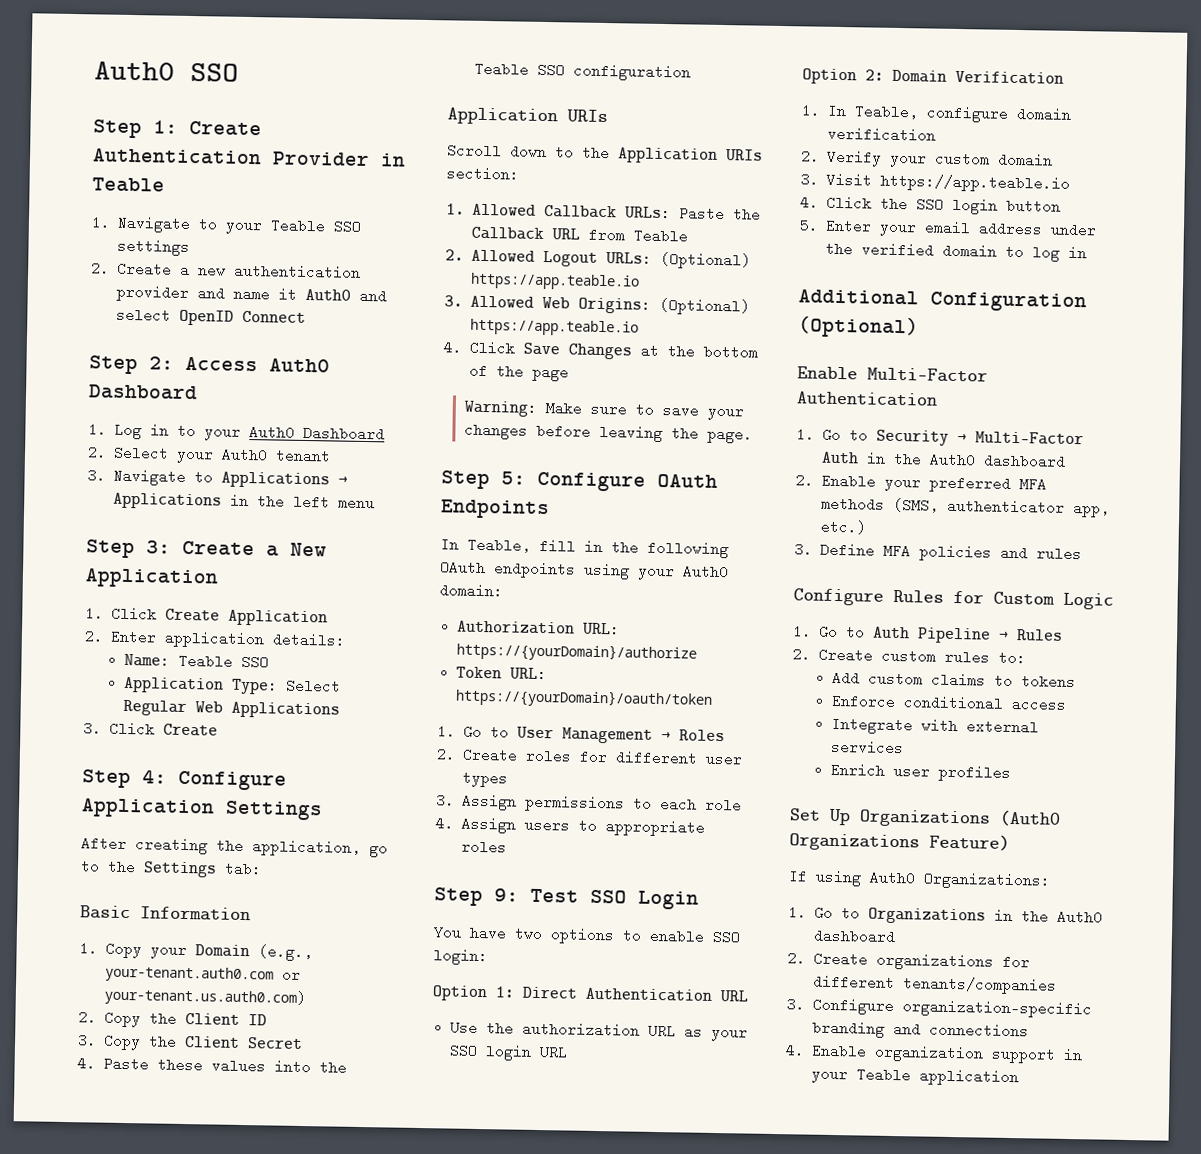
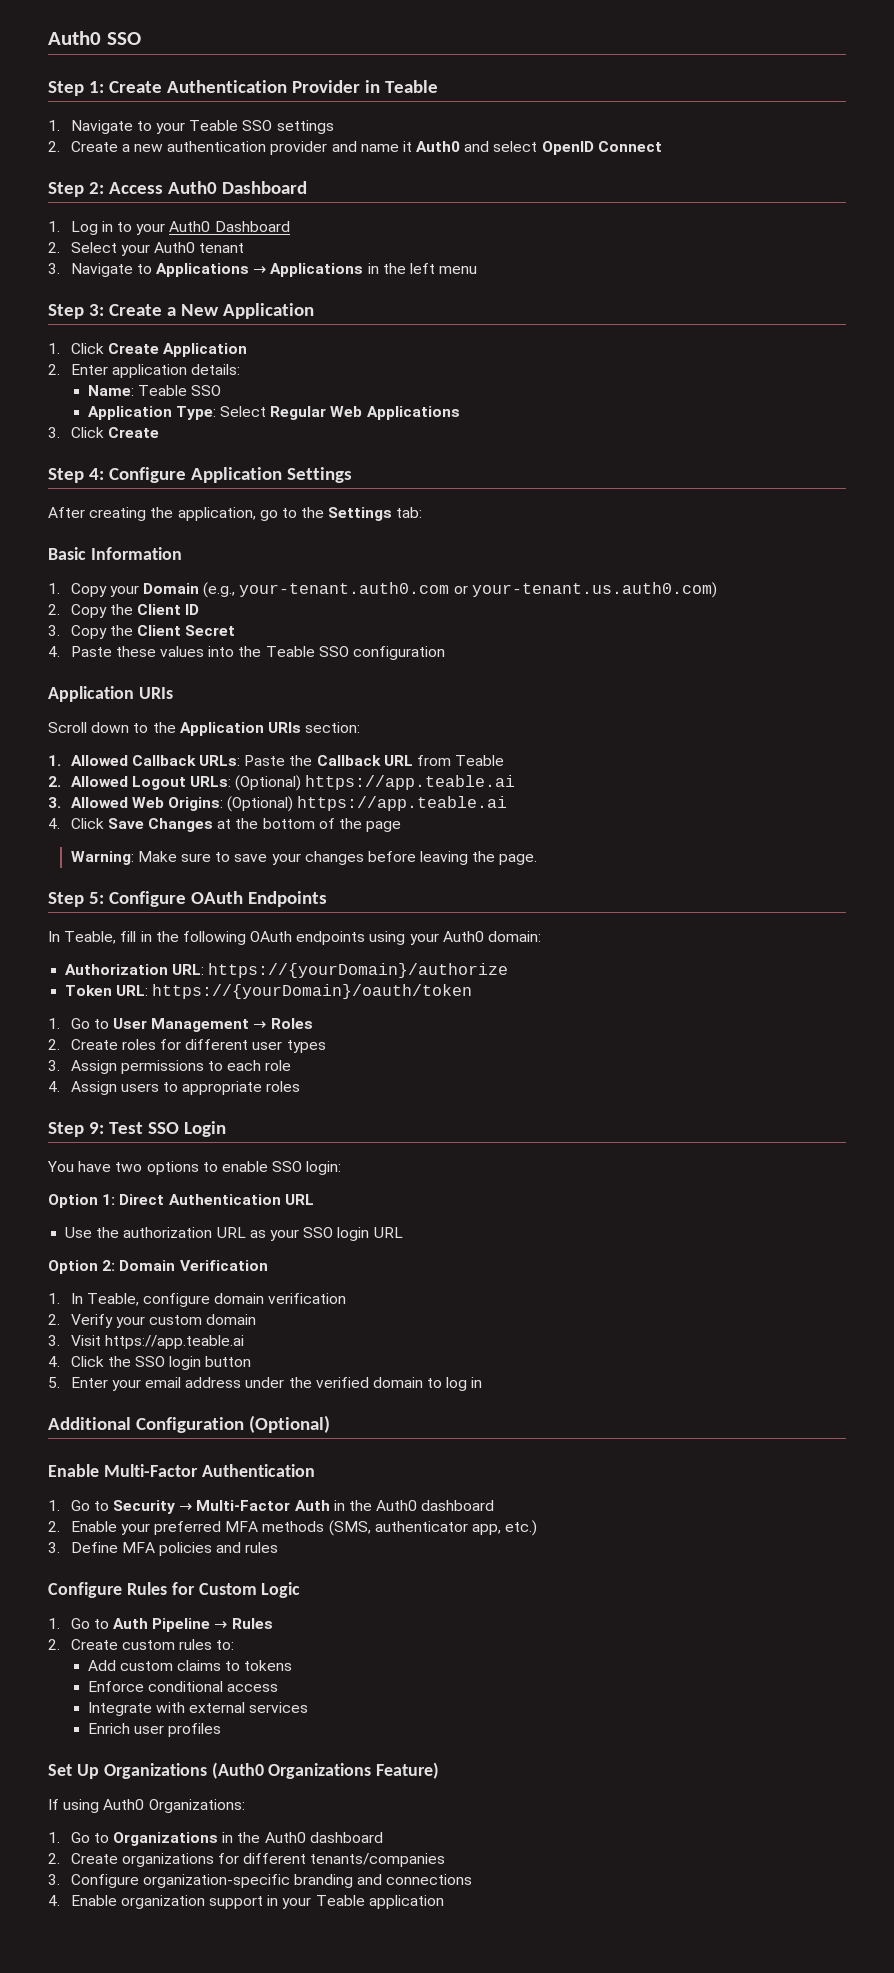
- 2. Allowed Logout URLs: (Optional) https://app.teable.io
+ 2. Allowed Logout URLs: (Optional) https://app.teable.ai
- 3. Allowed Web Origins: (Optional) https://app.teable.io
+ 3. Allowed Web Origins: (Optional) https://app.teable.ai
- 3. Visit https://app.teable.io
+ 3. Visit https://app.teable.ai

